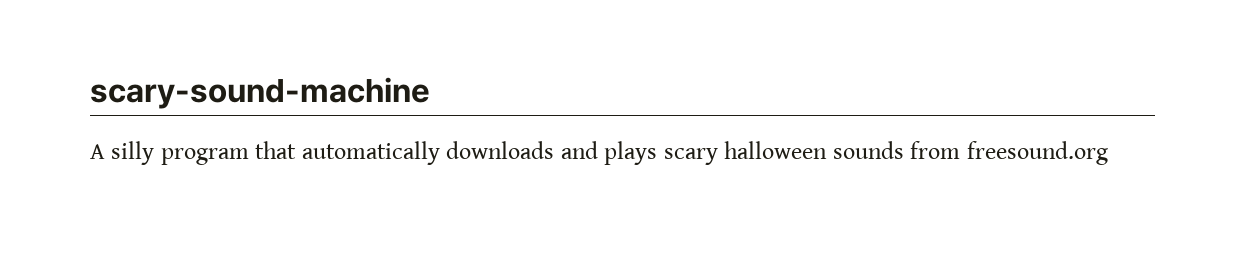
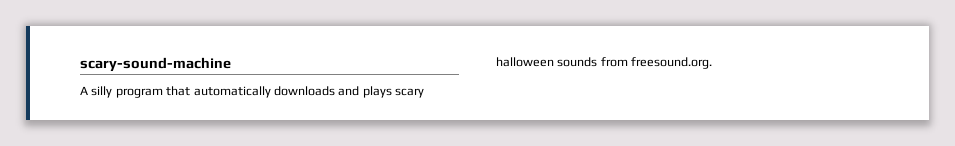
- A silly program that automatically downloads and plays scary halloween sounds from freesound.org
+ A silly program that automatically downloads and plays scary halloween sounds from freesound.org.

